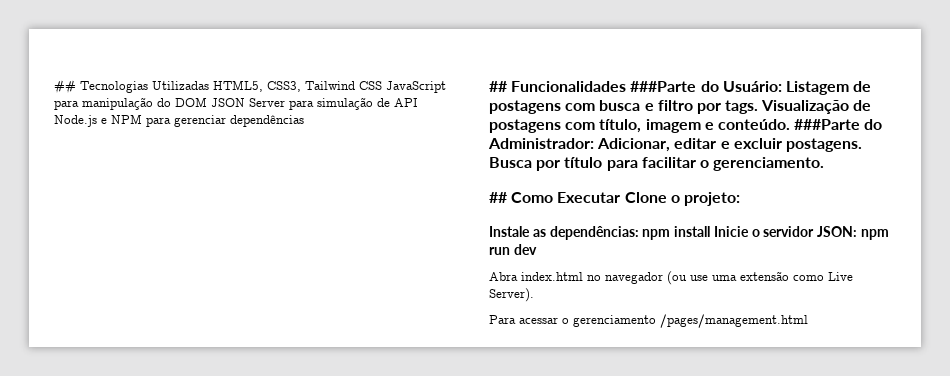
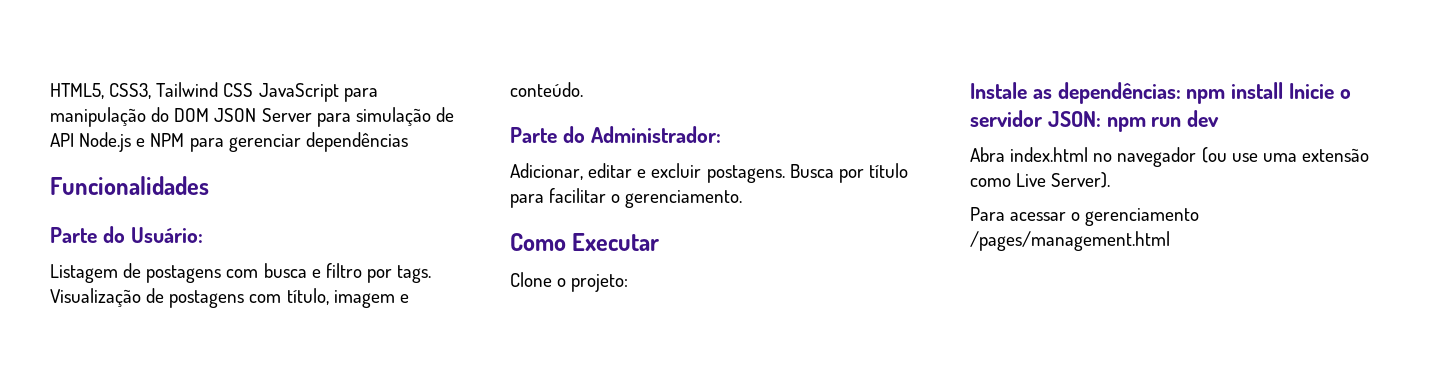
- ## Tecnologias Utilizadas HTML5, CSS3, Tailwind CSS JavaScript para manipulação do DOM JSON Server para simulação de API Node.js e NPM para gerenciar dependências
+ HTML5, CSS3, Tailwind CSS JavaScript para manipulação do DOM JSON Server para simulação de API Node.js e NPM para gerenciar dependências
- ## Funcionalidades ###Parte do Usuário: Listagem de postagens com busca e filtro por tags.
+ Funcionalidades
+ Parte do Usuário:
+ Listagem de postagens com busca e filtro por tags.
- Visualização de postagens com título, imagem e conteúdo. ###Parte do Administrador: Adicionar, editar e excluir postagens.
+ Visualização de postagens com título, imagem e conteúdo.
+ Parte do Administrador:
+ Adicionar, editar e excluir postagens.
- ## Como Executar Clone o projeto:
+ Como Executar
+ Clone o projeto:

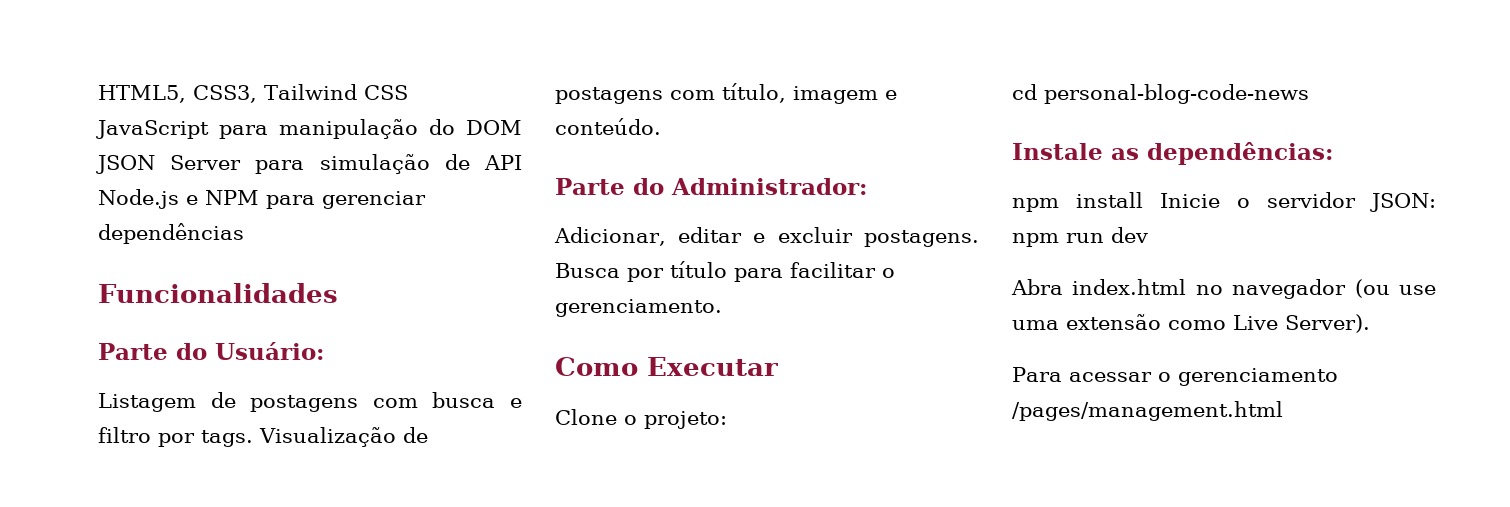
+ cd personal-blog-code-news
- Instale as dependências: npm install Inicie o servidor JSON: npm run dev
+ Instale as dependências:
+ npm install Inicie o servidor JSON: npm run dev

